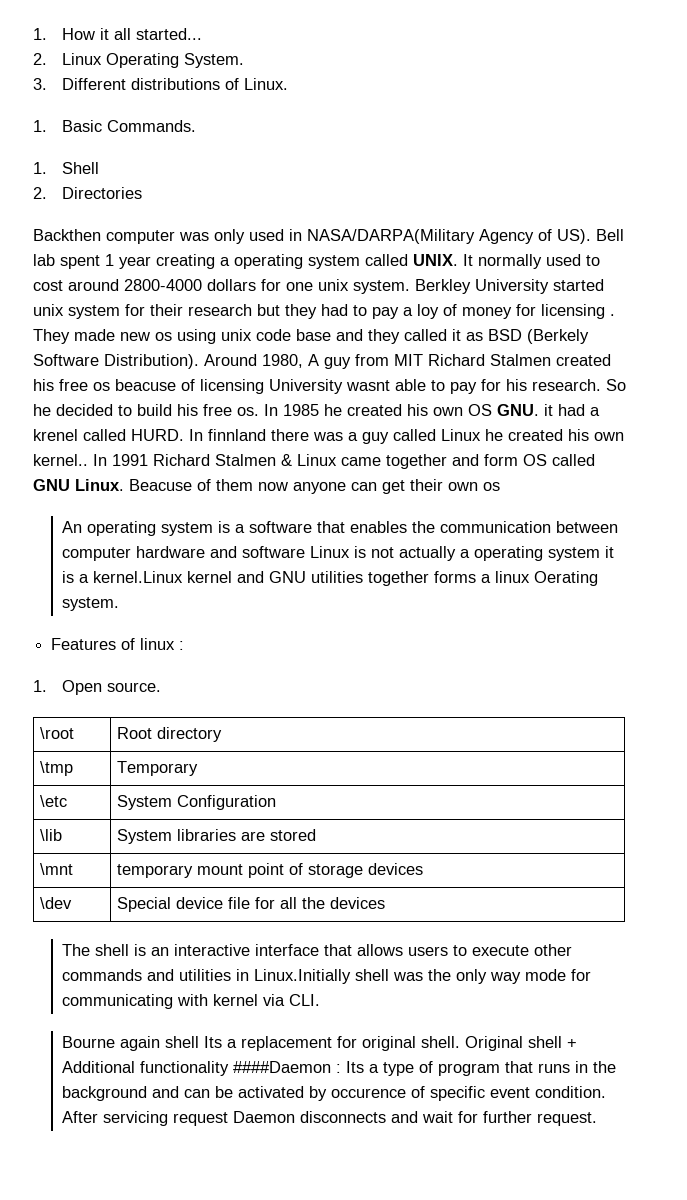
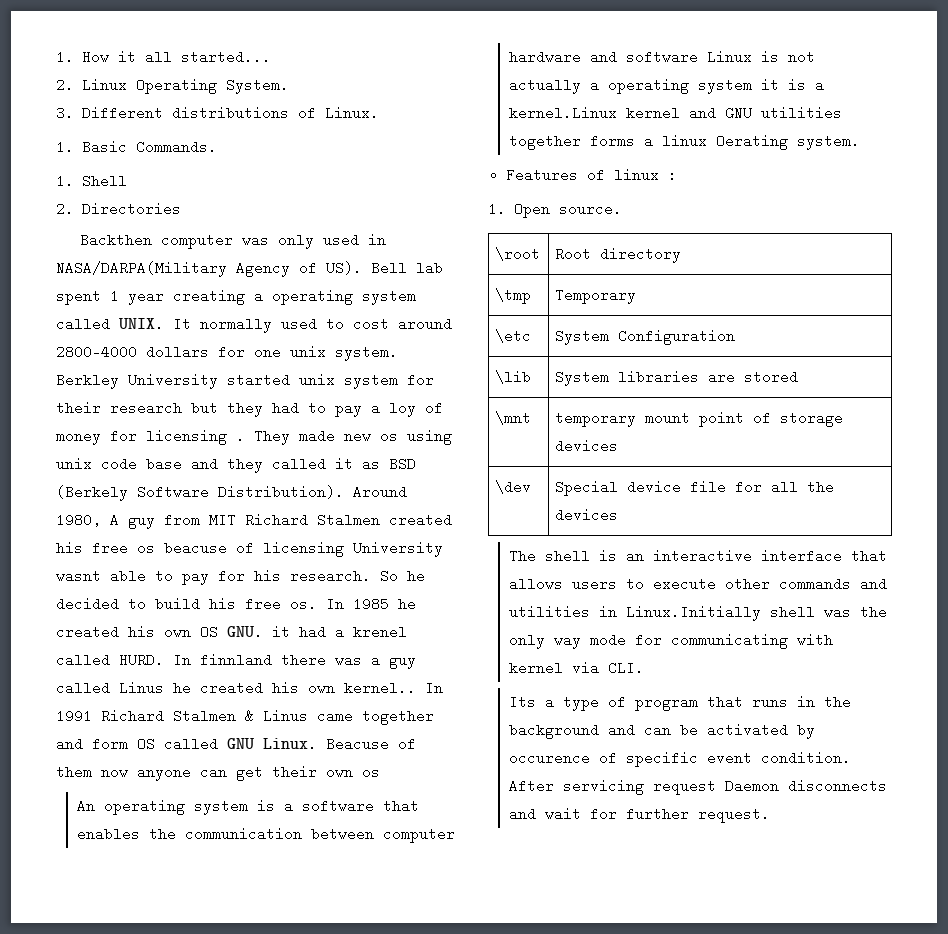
- In finnland there was a guy called Linux he created his own kernel..
+ In finnland there was a guy called Linus he created his own kernel..
- In 1991 Richard Stalmen & Linux came together and form OS called GNU Linux.
+ In 1991 Richard Stalmen & Linus came together and form OS called GNU Linux.
- Bourne again shell Its a replacement for original shell. Original shell + Additional functionality ####Daemon : Its a type of program that runs in the background and can be activated by occurence of specific event condition.
+ Its a type of program that runs in the background and can be activated by occurence of specific event condition.

